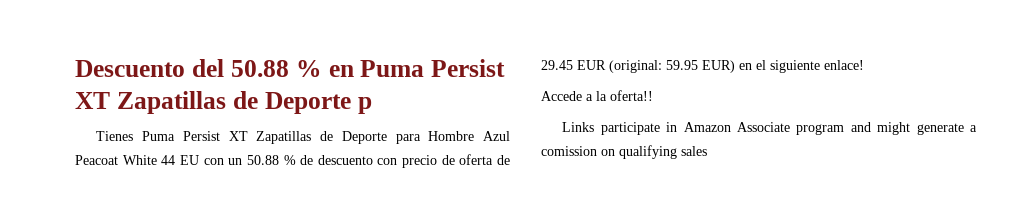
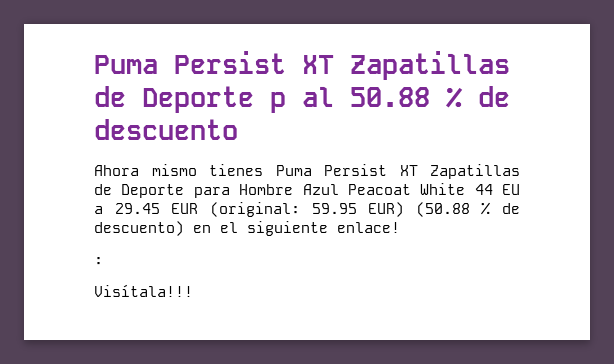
- Descuento del 50.88 % en Puma Persist XT Zapatillas de Deporte p
- Tienes Puma Persist XT Zapatillas de Deporte para Hombre Azul Peacoat White 44 EU con un 50.88 % de descuento con precio de oferta de 29.45 EUR (original: 59.95 EUR) en el siguiente enlace!
+ Puma Persist XT Zapatillas de Deporte p al 50.88 % de descuento
+ Ahora mismo tienes Puma Persist XT Zapatillas de Deporte para Hombre Azul Peacoat White 44 EU a 29.45 EUR (original: 59.95 EUR) (50.88 % de descuento) en el siguiente enlace!
- Accede a la oferta!!
- Links participate in Amazon Associate program and might generate a comission on qualifying sales
+ :
+ Visítala!!!

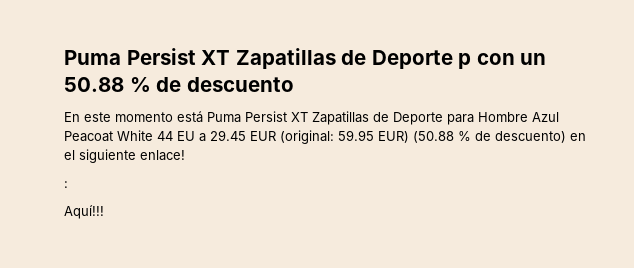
- Puma Persist XT Zapatillas de Deporte p al 50.88 % de descuento
+ Puma Persist XT Zapatillas de Deporte p con un 50.88 % de descuento
- Ahora mismo tienes Puma Persist XT Zapatillas de Deporte para Hombre Azul Peacoat White 44 EU a 29.45 EUR (original: 59.95 EUR) (50.88 % de descuento) en el siguiente enlace!
+ En este momento está Puma Persist XT Zapatillas de Deporte para Hombre Azul Peacoat White 44 EU a 29.45 EUR (original: 59.95 EUR) (50.88 % de descuento) en el siguiente enlace!
- Visítala!!!
+ Aquí!!!

